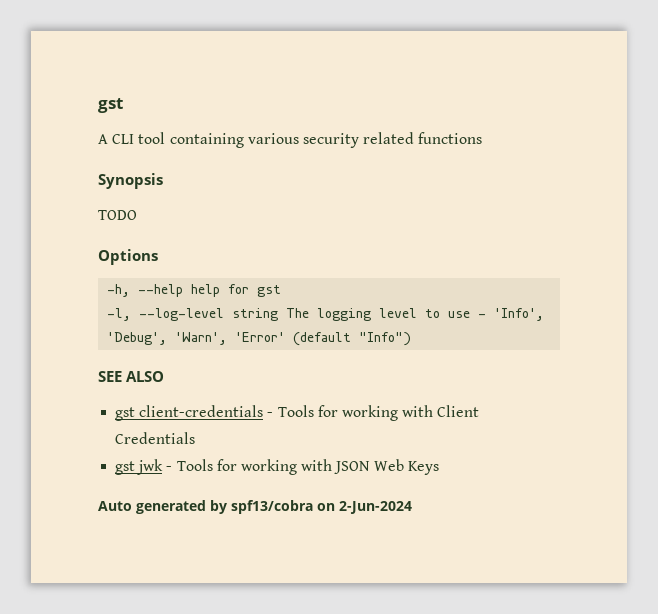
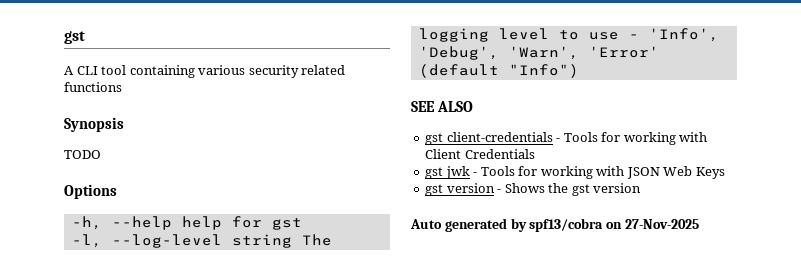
+ gst version - Shows the gst version
- Auto generated by spf13/cobra on 2-Jun-2024
+ Auto generated by spf13/cobra on 27-Nov-2025

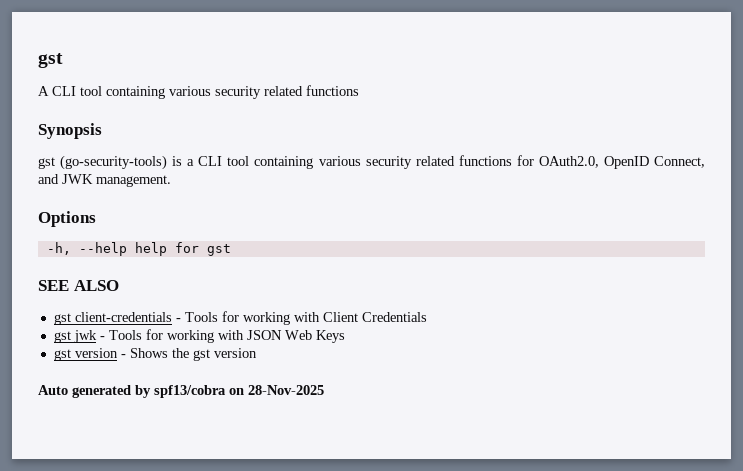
- TODO
+ gst (go-security-tools) is a CLI tool containing various security related functions for OAuth2.0, OpenID Connect, and JWK management.
- -l, --log-level string The logging level to use - 'Info', 'Debug', 'Warn', 'Error' (default "Info")
- Auto generated by spf13/cobra on 27-Nov-2025
+ Auto generated by spf13/cobra on 28-Nov-2025

